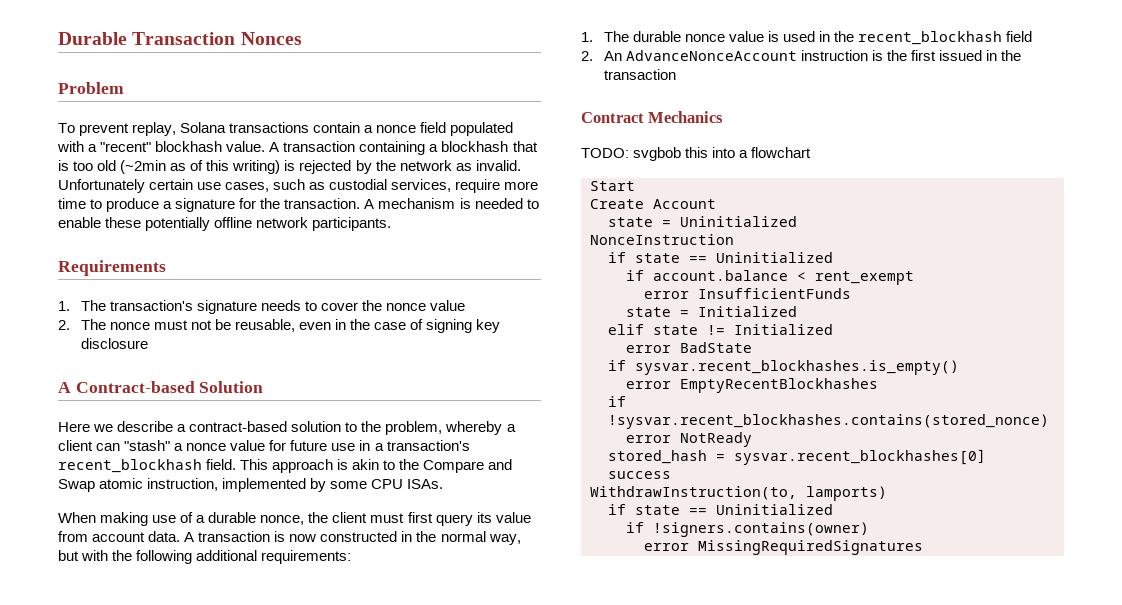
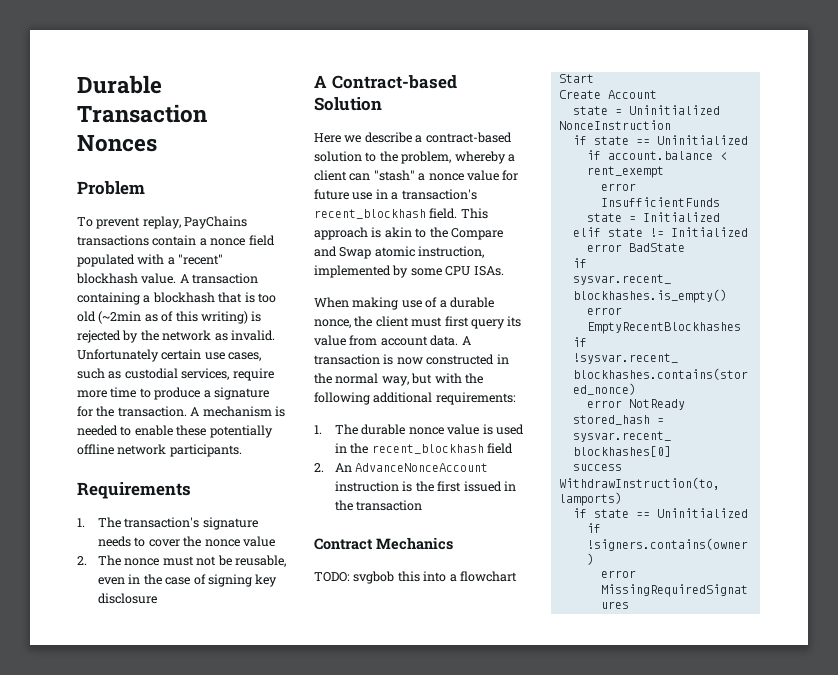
- To prevent replay, Solana transactions contain a nonce field populated with a "recent" blockhash value.
+ To prevent replay, PayChains transactions contain a nonce field populated with a "recent" blockhash value.

